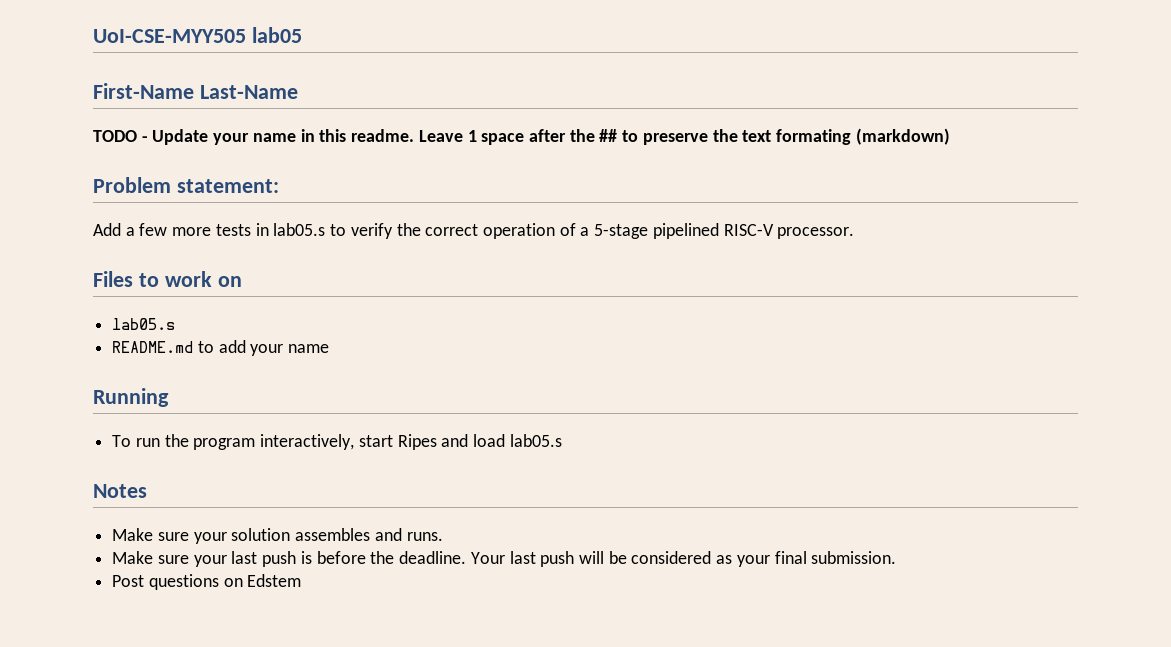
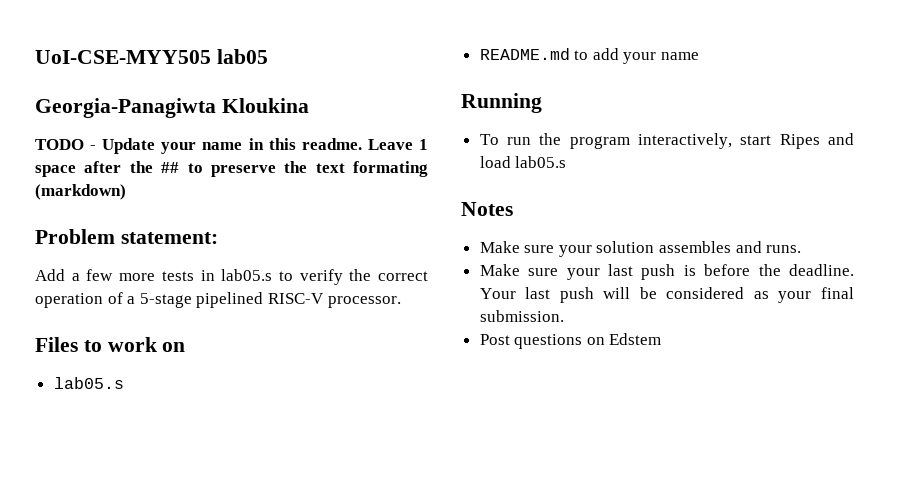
- First-Name Last-Name
+ Georgia-Panagiwta Kloukina

